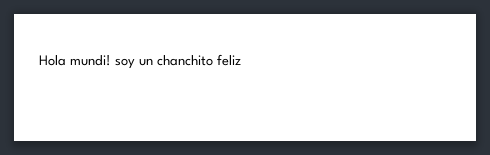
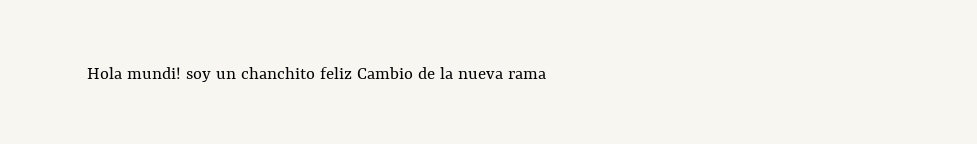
- Hola mundi! soy un chanchito feliz
+ Hola mundi! soy un chanchito feliz Cambio de la nueva rama

